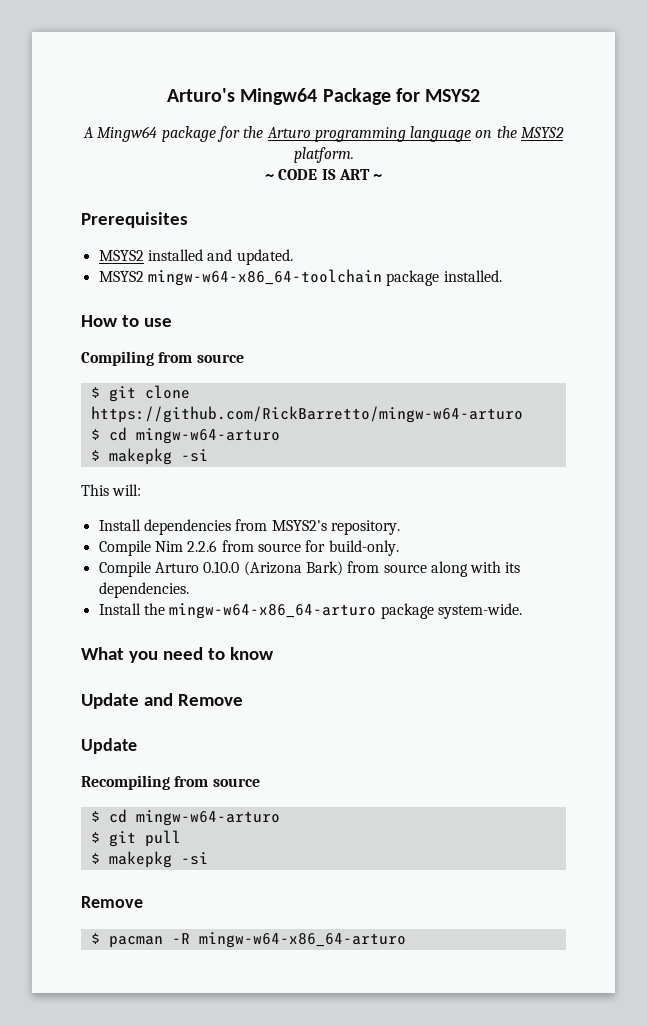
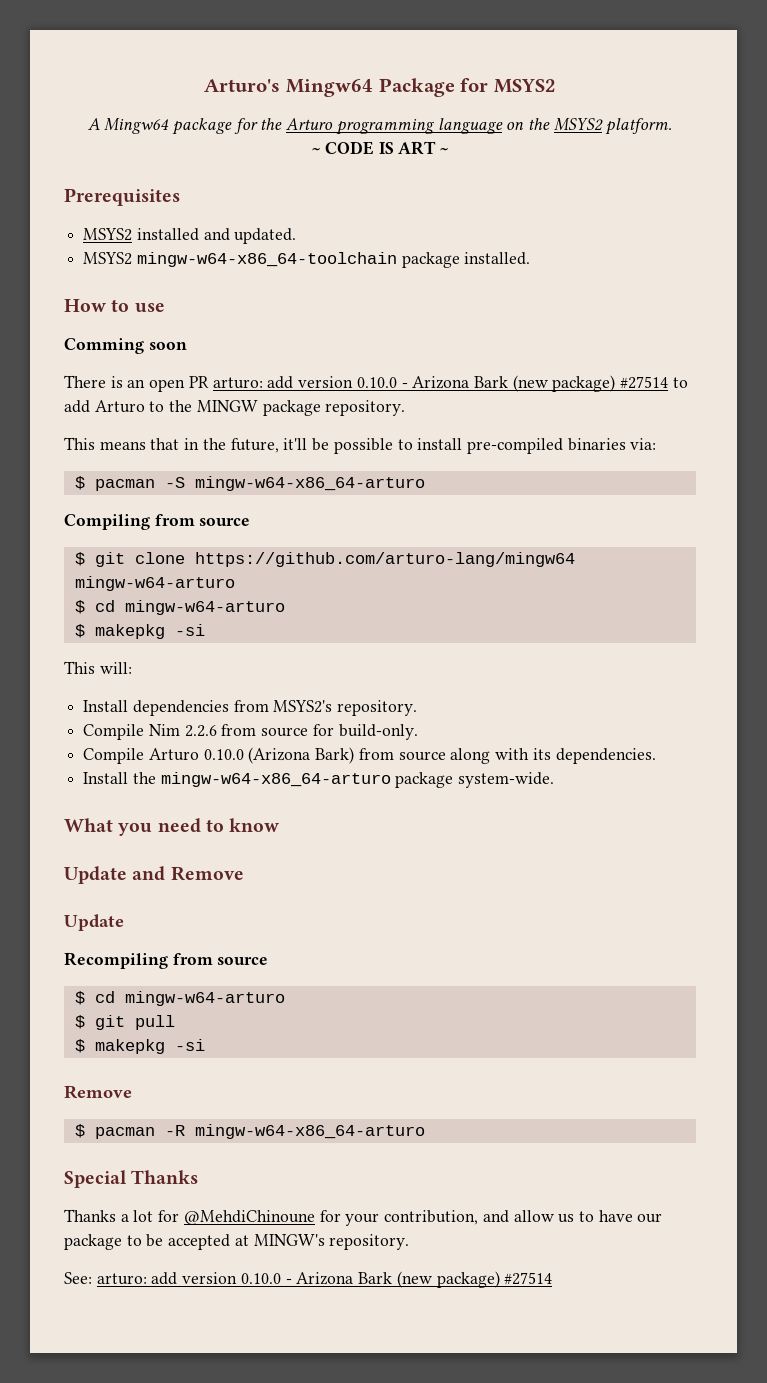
+ Comming soon
+ There is an open PR arturo: add version 0.10.0 - Arizona Bark (new package) #27514 to add Arturo to the MINGW package repository.
+ This means that in the future, it'll be possible to install pre-compiled binaries via:
+ $ pacman -S mingw-w64-x86_64-arturo
- $ git clone https://github.com/RickBarretto/mingw-w64-arturo
+ $ git clone https://github.com/arturo-lang/mingw64 mingw-w64-arturo
+ Special Thanks
+ Thanks a lot for @MehdiChinoune for your contribution, and allow us to have our package to be accepted at MINGW's repository.
+ See: arturo: add version 0.10.0 - Arizona Bark (new package) #27514

